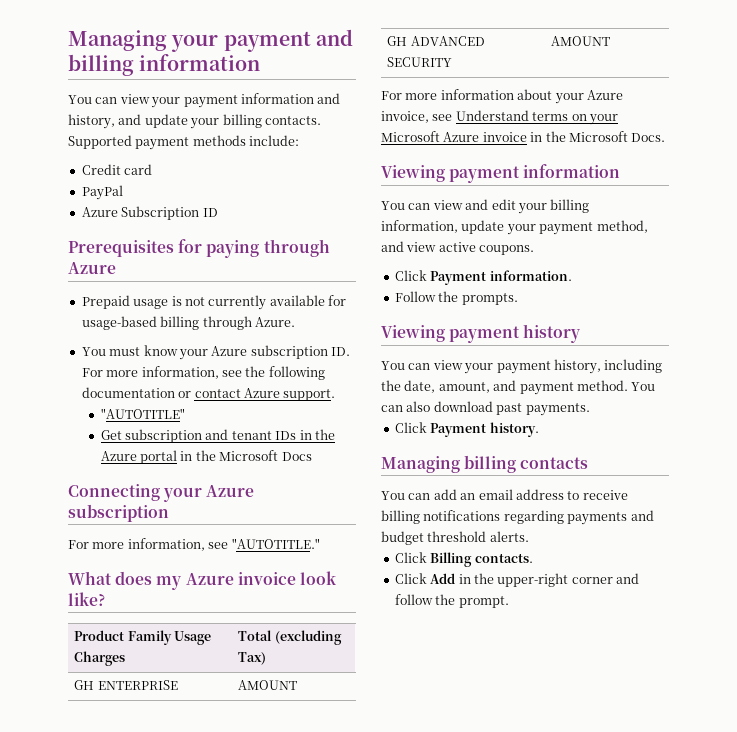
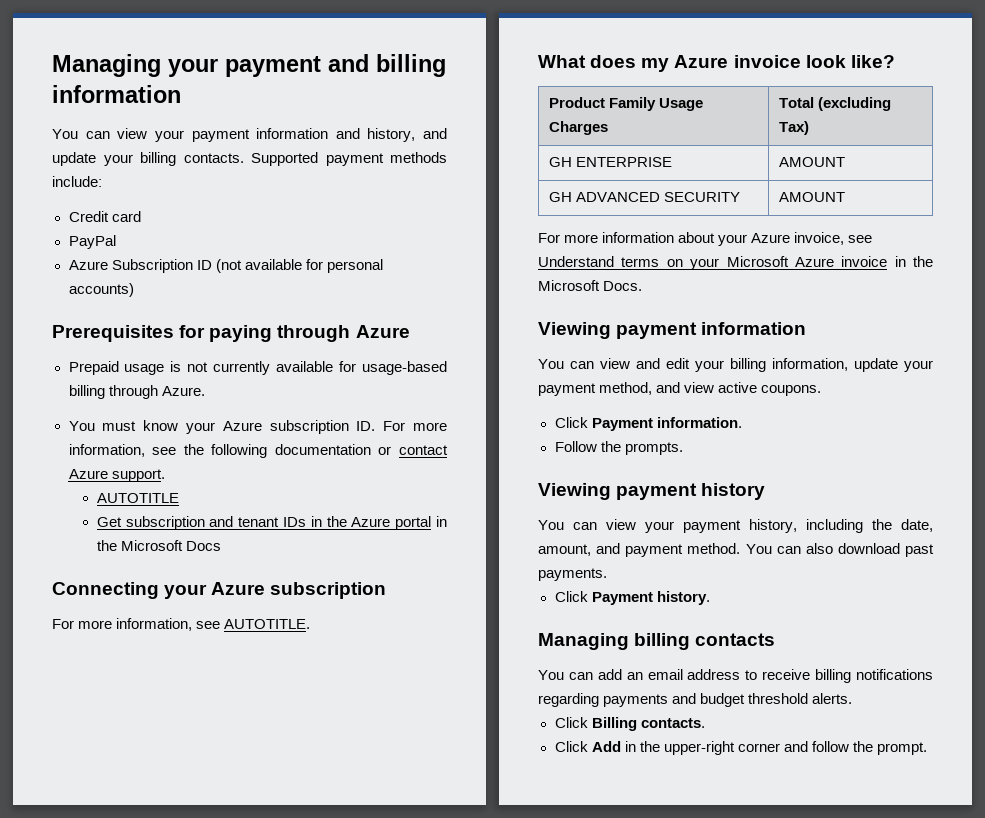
- Azure Subscription ID
+ Azure Subscription ID (not available for personal accounts)
- "AUTOTITLE"
+ AUTOTITLE
- For more information, see "AUTOTITLE."
+ For more information, see AUTOTITLE.

